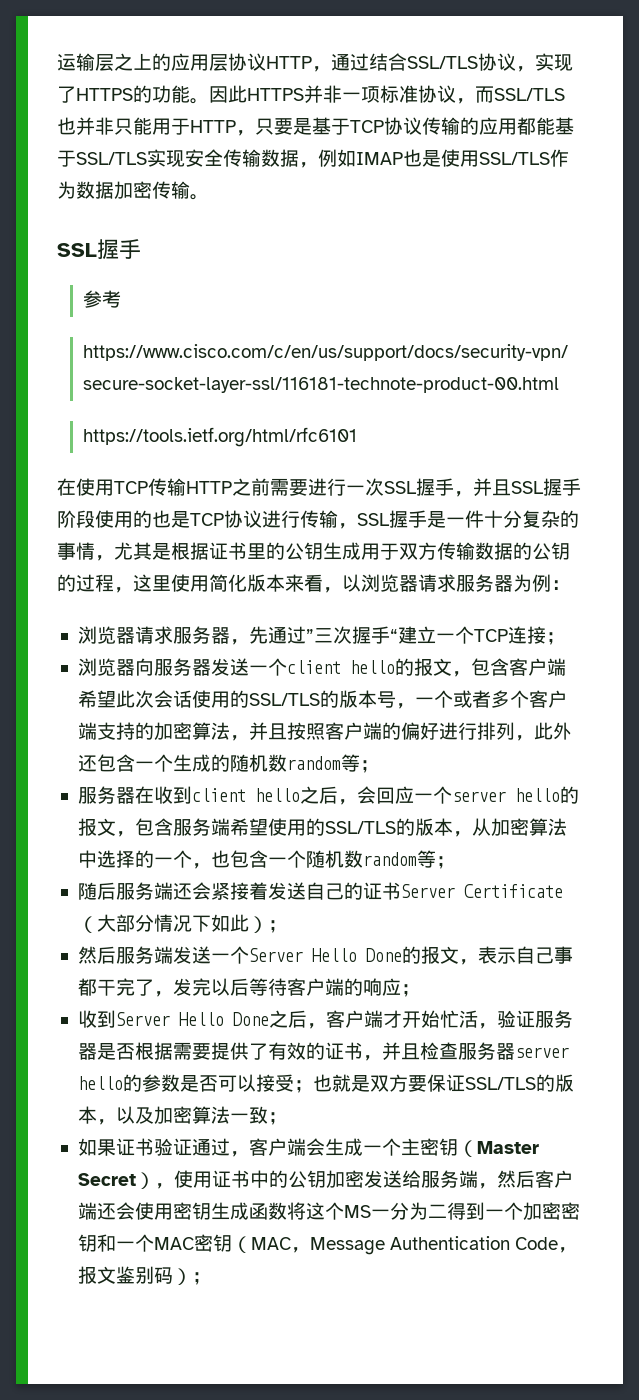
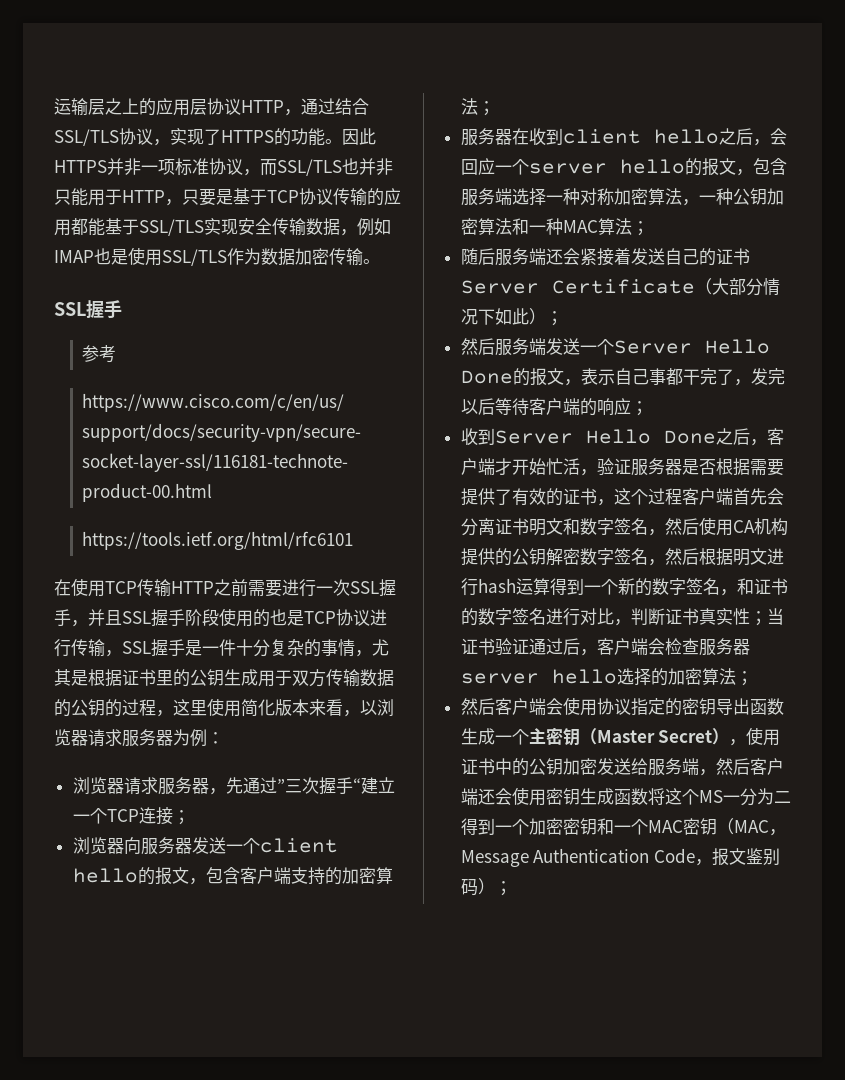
- 浏览器向服务器发送一个client hello的报文，包含客户端希望此次会话使用的SSL/TLS的版本号，一个或者多个客户端支持的加密算法，并且按照客户端的偏好进行排列，此外还包含一个生成的随机数random等；
+ 浏览器向服务器发送一个client hello的报文，包含客户端支持的加密算法；
- 服务器在收到client hello之后，会回应一个server hello的报文，包含服务端希望使用的SSL/TLS的版本，从加密算法中选择的一个，也包含一个随机数random等；
+ 服务器在收到client hello之后，会回应一个server hello的报文，包含服务端选择一种对称加密算法，一种公钥加密算法和一种MAC算法；
- 收到Server Hello Done之后，客户端才开始忙活，验证服务器是否根据需要提供了有效的证书，并且检查服务器server hello的参数是否可以接受；也就是双方要保证SSL/TLS的版本，以及加密算法一致；
- 如果证书验证通过，客户端会生成一个主密钥（Master Secret），使用证书中的公钥加密发送给服务端，然后客户端还会使用密钥生成函数将这个MS一分为二得到一个加密密钥和一个MAC密钥（MAC，Message Authentication Code，报文鉴别码）；
+ 收到Server Hello Done之后，客户端才开始忙活，验证服务器是否根据需要提供了有效的证书，这个过程客户端首先会分离证书明文和数字签名，然后使用CA机构提供的公钥解密数字签名，然后根据明文进行hash运算得到一个新的数字签名，和证书的数字签名进行对比，判断证书真实性；当证书验证通过后，客户端会检查服务器server hello选择的加密算法；
+ 然后客户端会使用协议指定的密钥导出函数生成一个主密钥（Master Secret），使用证书中的公钥加密发送给服务端，然后客户端还会使用密钥生成函数将这个MS一分为二得到一个加密密钥和一个MAC密钥（MAC，Message Authentication Code，报文鉴别码）；

